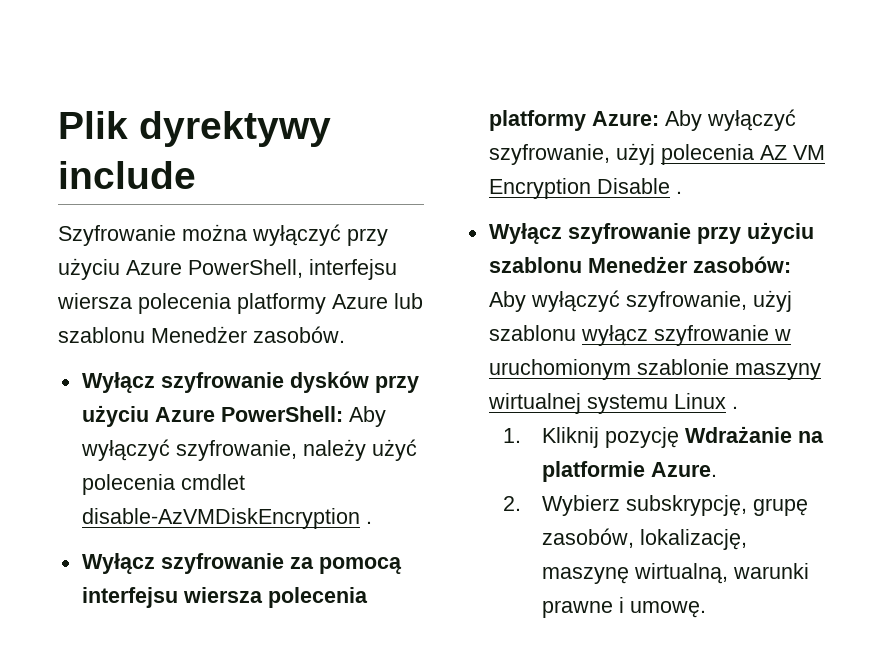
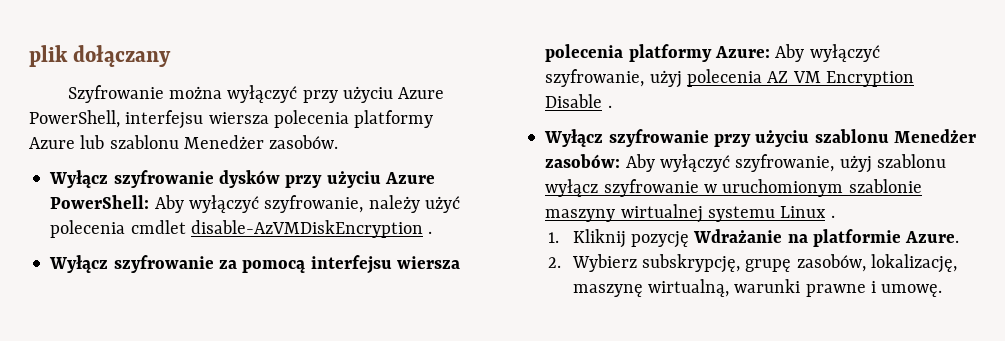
- Plik dyrektywy include
+ plik dołączany

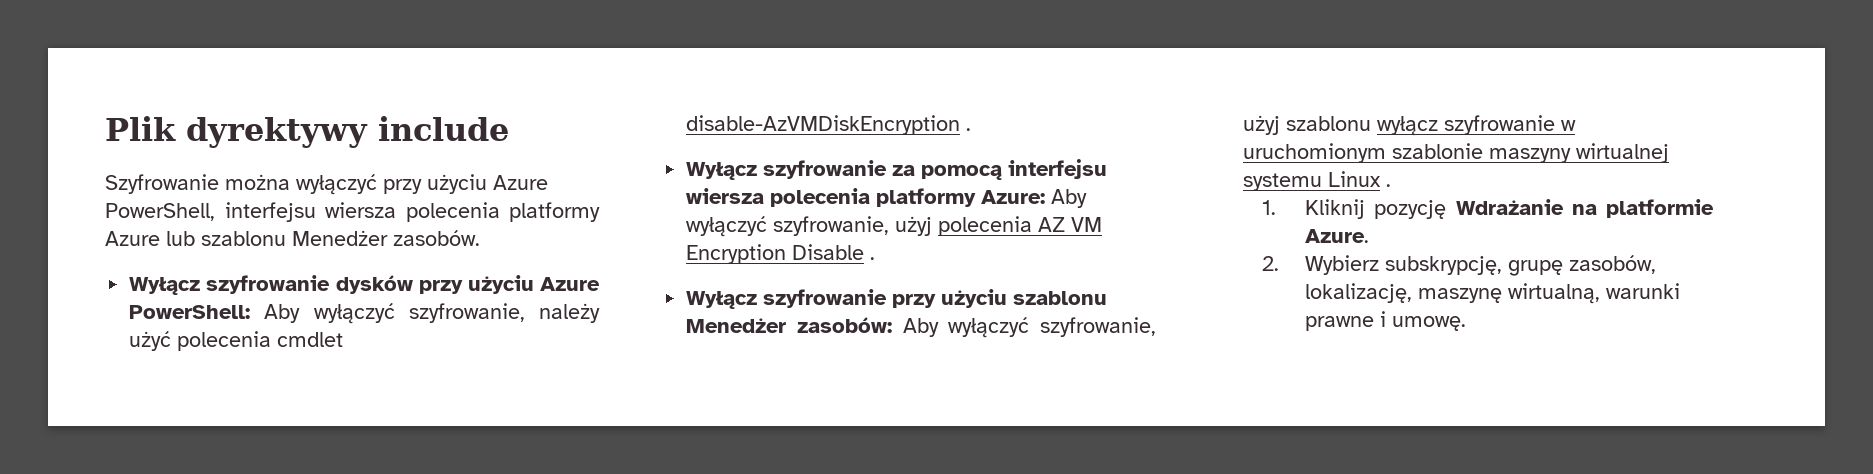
- plik dołączany
+ Plik dyrektywy include

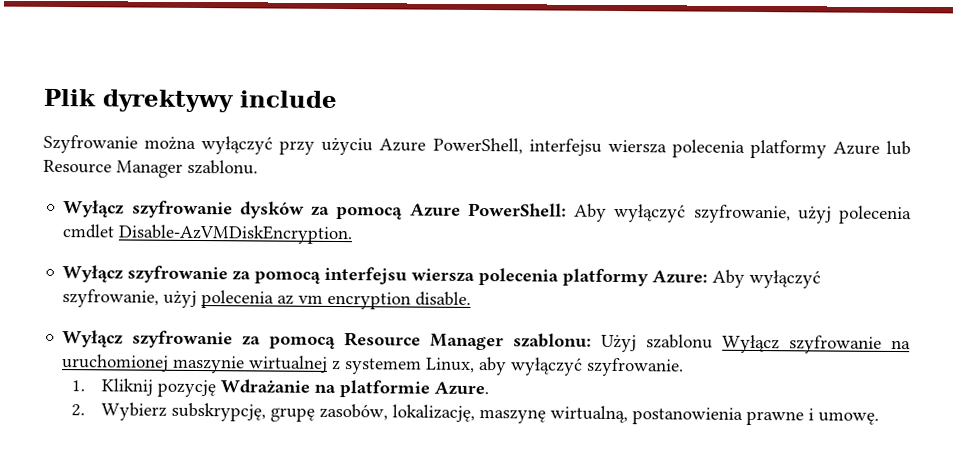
- Szyfrowanie można wyłączyć przy użyciu Azure PowerShell, interfejsu wiersza polecenia platformy Azure lub szablonu Menedżer zasobów.
+ Szyfrowanie można wyłączyć przy użyciu Azure PowerShell, interfejsu wiersza polecenia platformy Azure lub Resource Manager szablonu.
- Wyłącz szyfrowanie dysków przy użyciu Azure PowerShell: Aby wyłączyć szyfrowanie, należy użyć polecenia cmdlet disable-AzVMDiskEncryption .
+ Wyłącz szyfrowanie dysków za pomocą Azure PowerShell: Aby wyłączyć szyfrowanie, użyj polecenia cmdlet Disable-AzVMDiskEncryption.
- Wyłącz szyfrowanie za pomocą interfejsu wiersza polecenia platformy Azure: Aby wyłączyć szyfrowanie, użyj polecenia AZ VM Encryption Disable .
- Wyłącz szyfrowanie przy użyciu szablonu Menedżer zasobów: Aby wyłączyć szyfrowanie, użyj szablonu wyłącz szyfrowanie w uruchomionym szablonie maszyny wirtualnej systemu Linux .
+ Wyłącz szyfrowanie za pomocą interfejsu wiersza polecenia platformy Azure: Aby wyłączyć szyfrowanie, użyj polecenia az vm encryption disable.
+ Wyłącz szyfrowanie za pomocą Resource Manager szablonu: Użyj szablonu Wyłącz szyfrowanie na uruchomionej maszynie wirtualnej z systemem Linux, aby wyłączyć szyfrowanie.
- 2. Wybierz subskrypcję, grupę zasobów, lokalizację, maszynę wirtualną, warunki prawne i umowę.
+ 2. Wybierz subskrypcję, grupę zasobów, lokalizację, maszynę wirtualną, postanowienia prawne i umowę.

